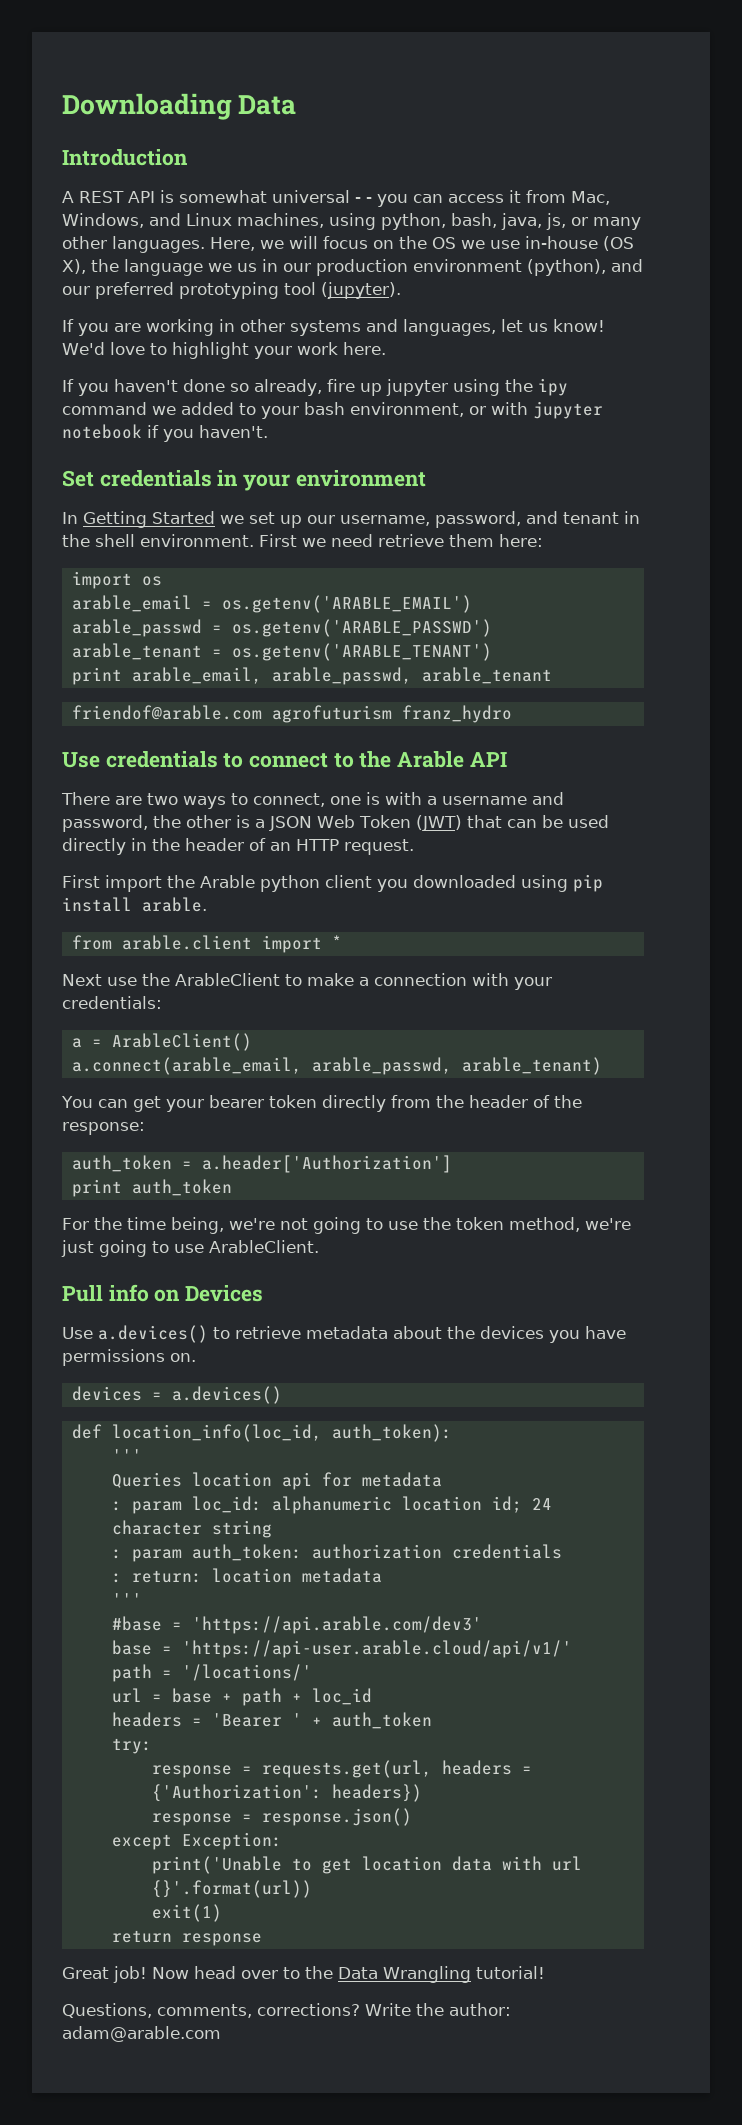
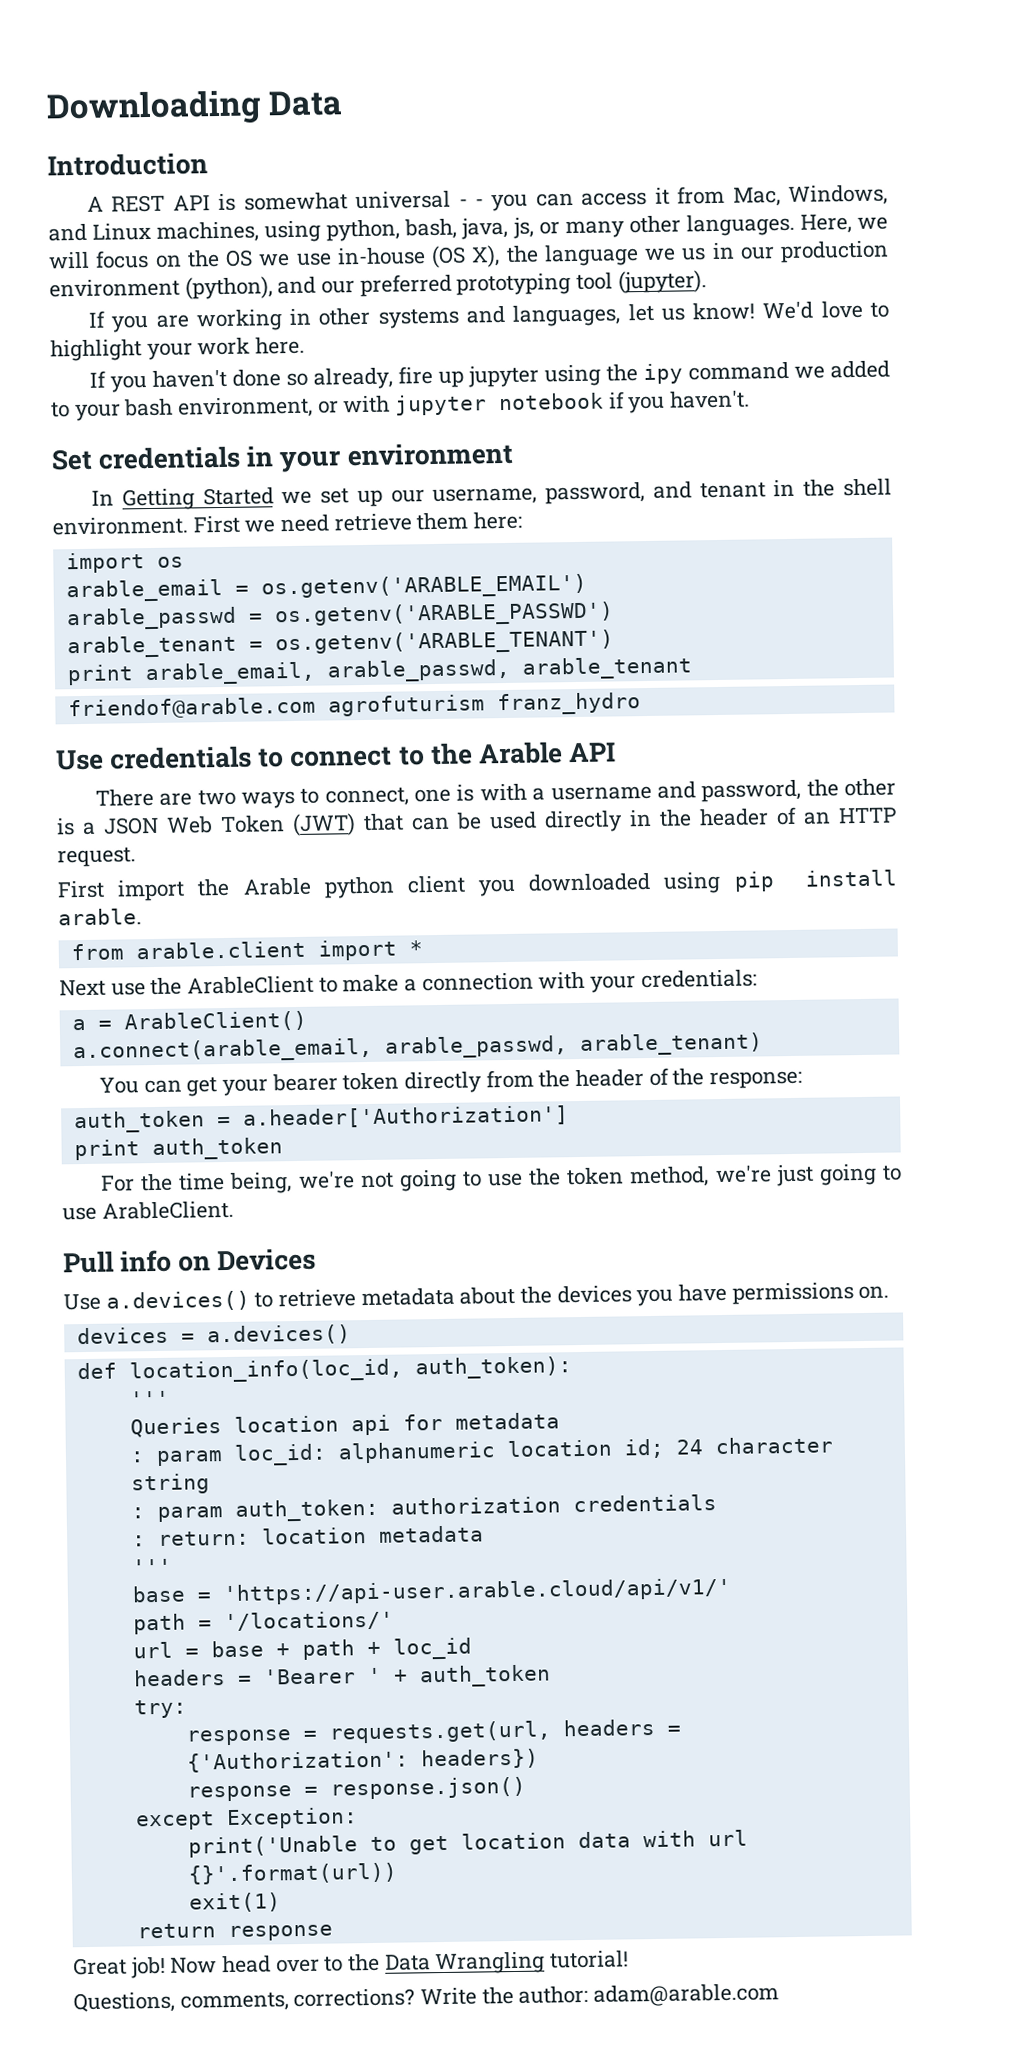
- #base = 'https://api.arable.com/dev3'

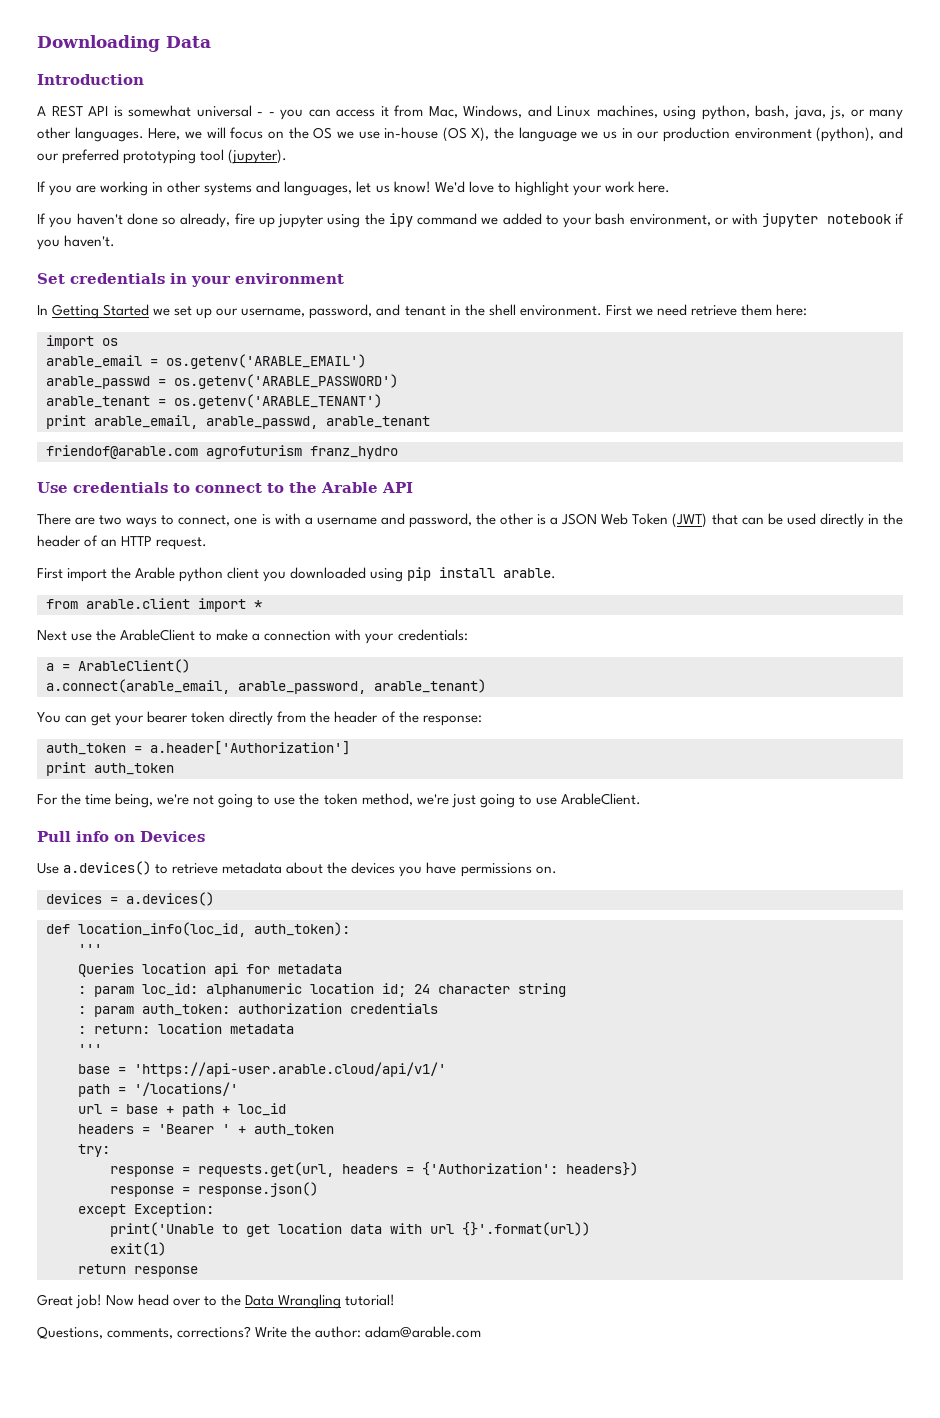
- arable_passwd = os.getenv('ARABLE_PASSWD')
+ arable_passwd = os.getenv('ARABLE_PASSWORD')
- a.connect(arable_email, arable_passwd, arable_tenant)
+ a.connect(arable_email, arable_password, arable_tenant)

